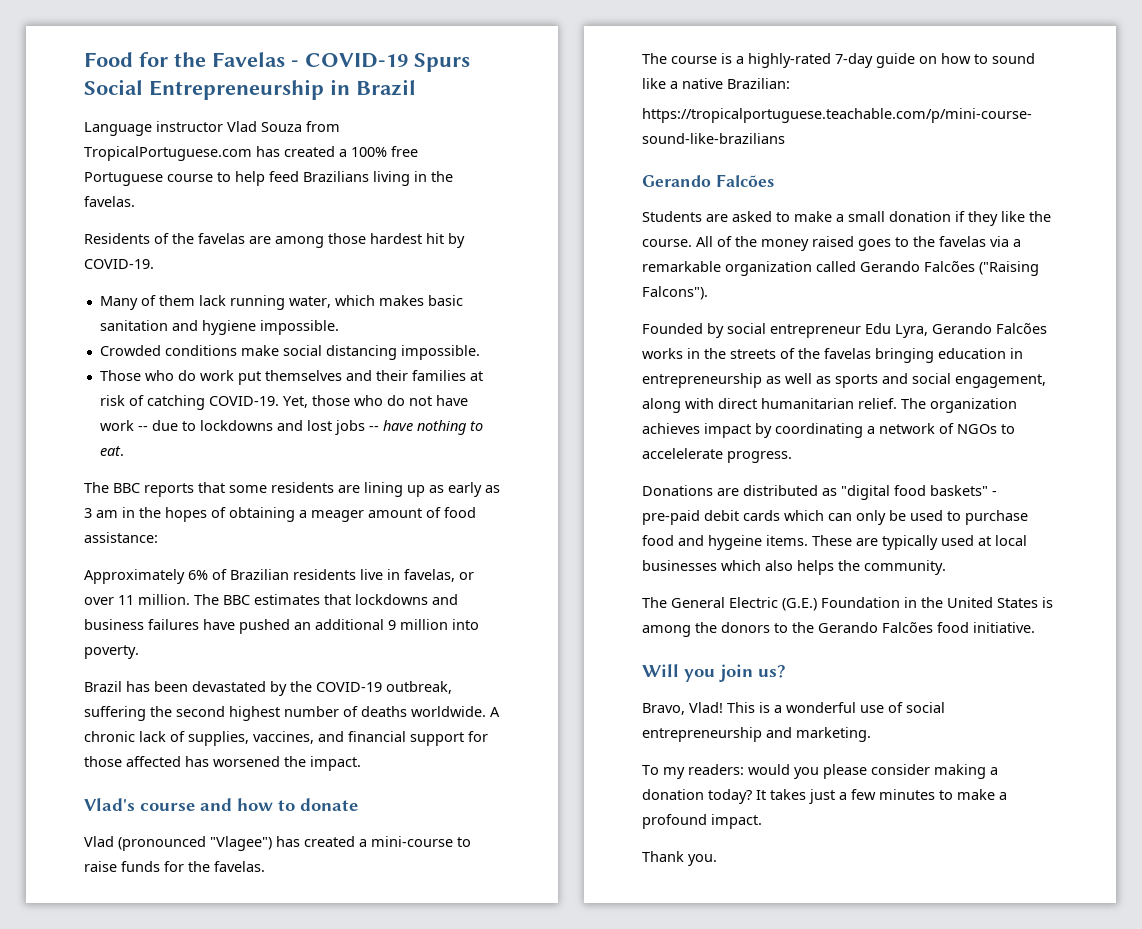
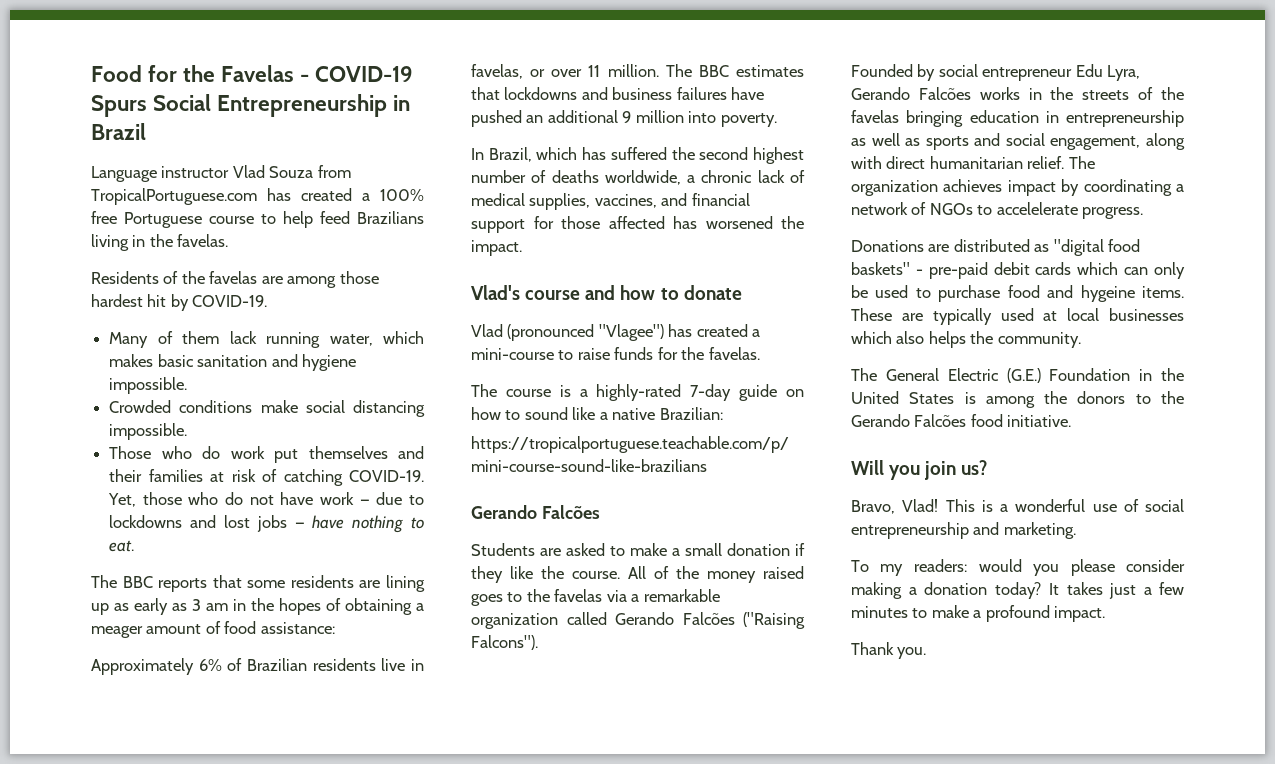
- Yet, those who do not have work -- due to lockdowns and lost jobs -- have nothing to eat.
+ Yet, those who do not have work — due to lockdowns and lost jobs — have nothing to eat.
- Brazil has been devastated by the COVID-19 outbreak, suffering the second highest number of deaths worldwide. A chronic lack of supplies, vaccines, and financial support for those affected has worsened the impact.
+ In Brazil, which has suffered the second highest number of deaths worldwide, a chronic lack of medical supplies, vaccines, and financial support for those affected has worsened the impact.

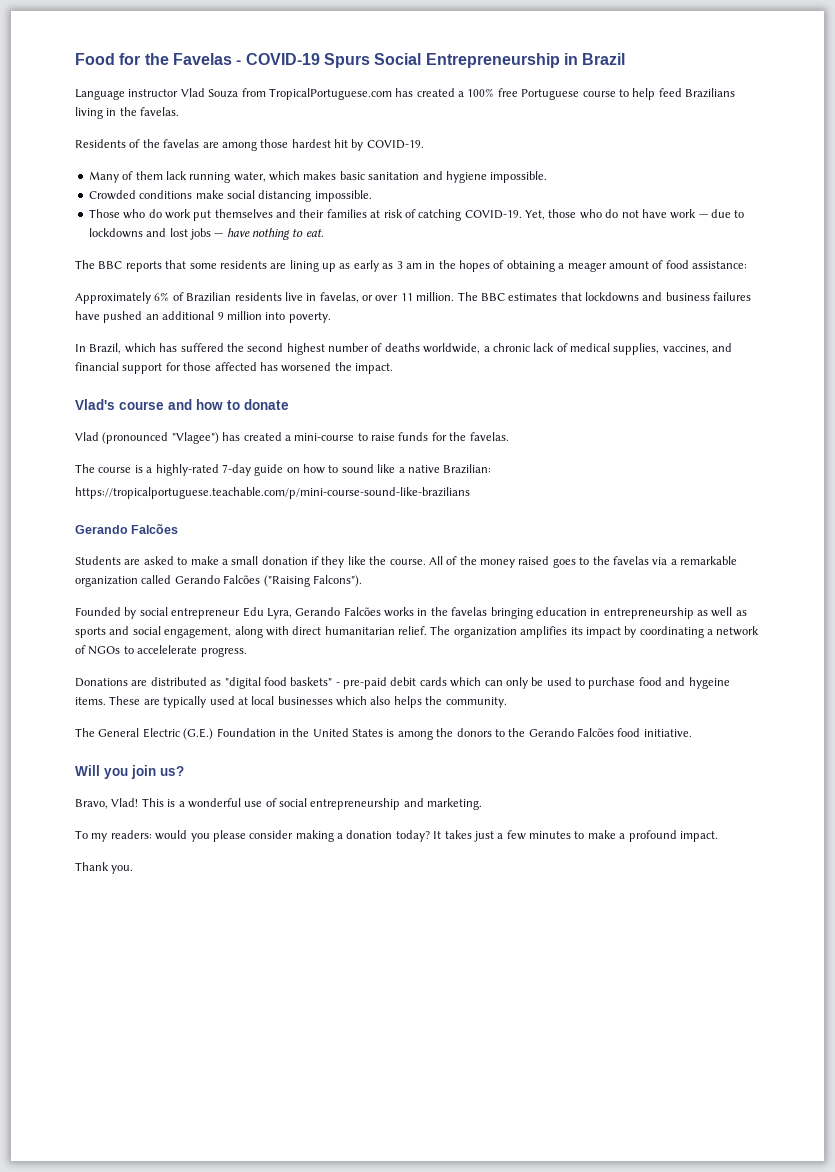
- Founded by social entrepreneur Edu Lyra, Gerando Falcões works in the streets of the favelas bringing education in entrepreneurship as well as sports and social engagement, along with direct humanitarian relief.
+ Founded by social entrepreneur Edu Lyra, Gerando Falcões works in the favelas bringing education in entrepreneurship as well as sports and social engagement, along with direct humanitarian relief.
- The organization achieves impact by coordinating a network of NGOs to accelelerate progress.
+ The organization amplifies its impact by coordinating a network of NGOs to accelelerate progress.

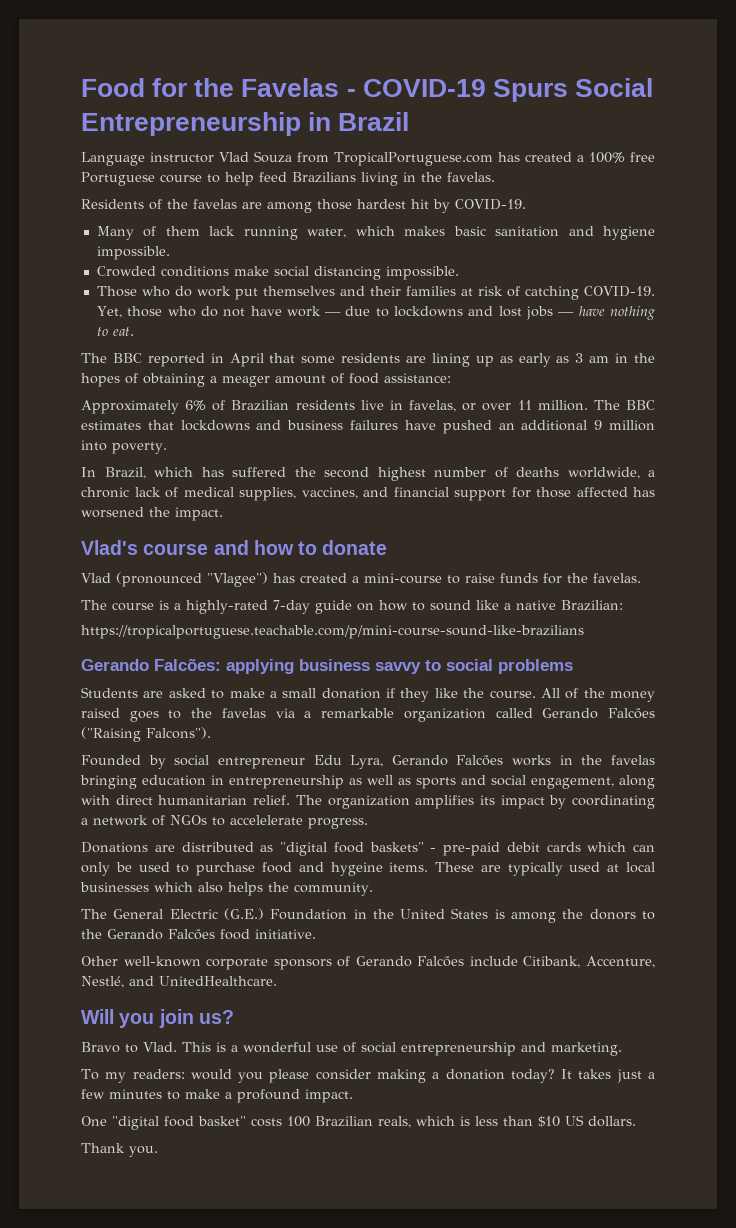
- The BBC reports that some residents are lining up as early as 3 am in the hopes of obtaining a meager amount of food assistance:
+ The BBC reported in April that some residents are lining up as early as 3 am in the hopes of obtaining a meager amount of food assistance:
  https://tropicalportuguese.teachable.com/p/mini-course-sound-like-brazilians
- Gerando Falcões
+ Gerando Falcões: applying business savvy to social problems
+ Other well-known corporate sponsors of Gerando Falcões include Citibank, Accenture, Nestlé, and UnitedHealthcare.
- Bravo, Vlad!
+ Bravo to Vlad.
+ One "digital food basket" costs 100 Brazilian reals, which is less than $10 US dollars.

